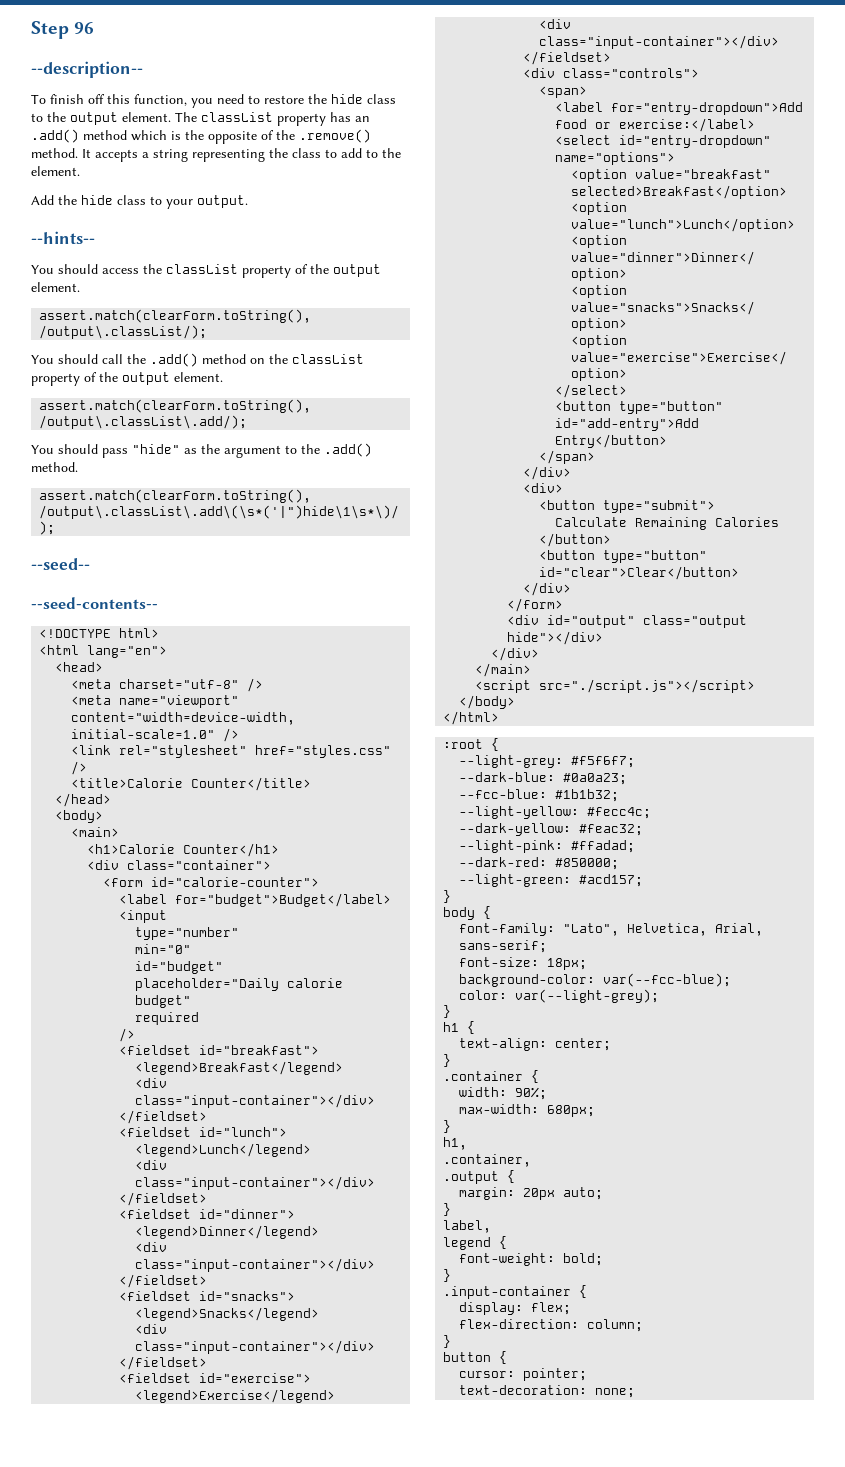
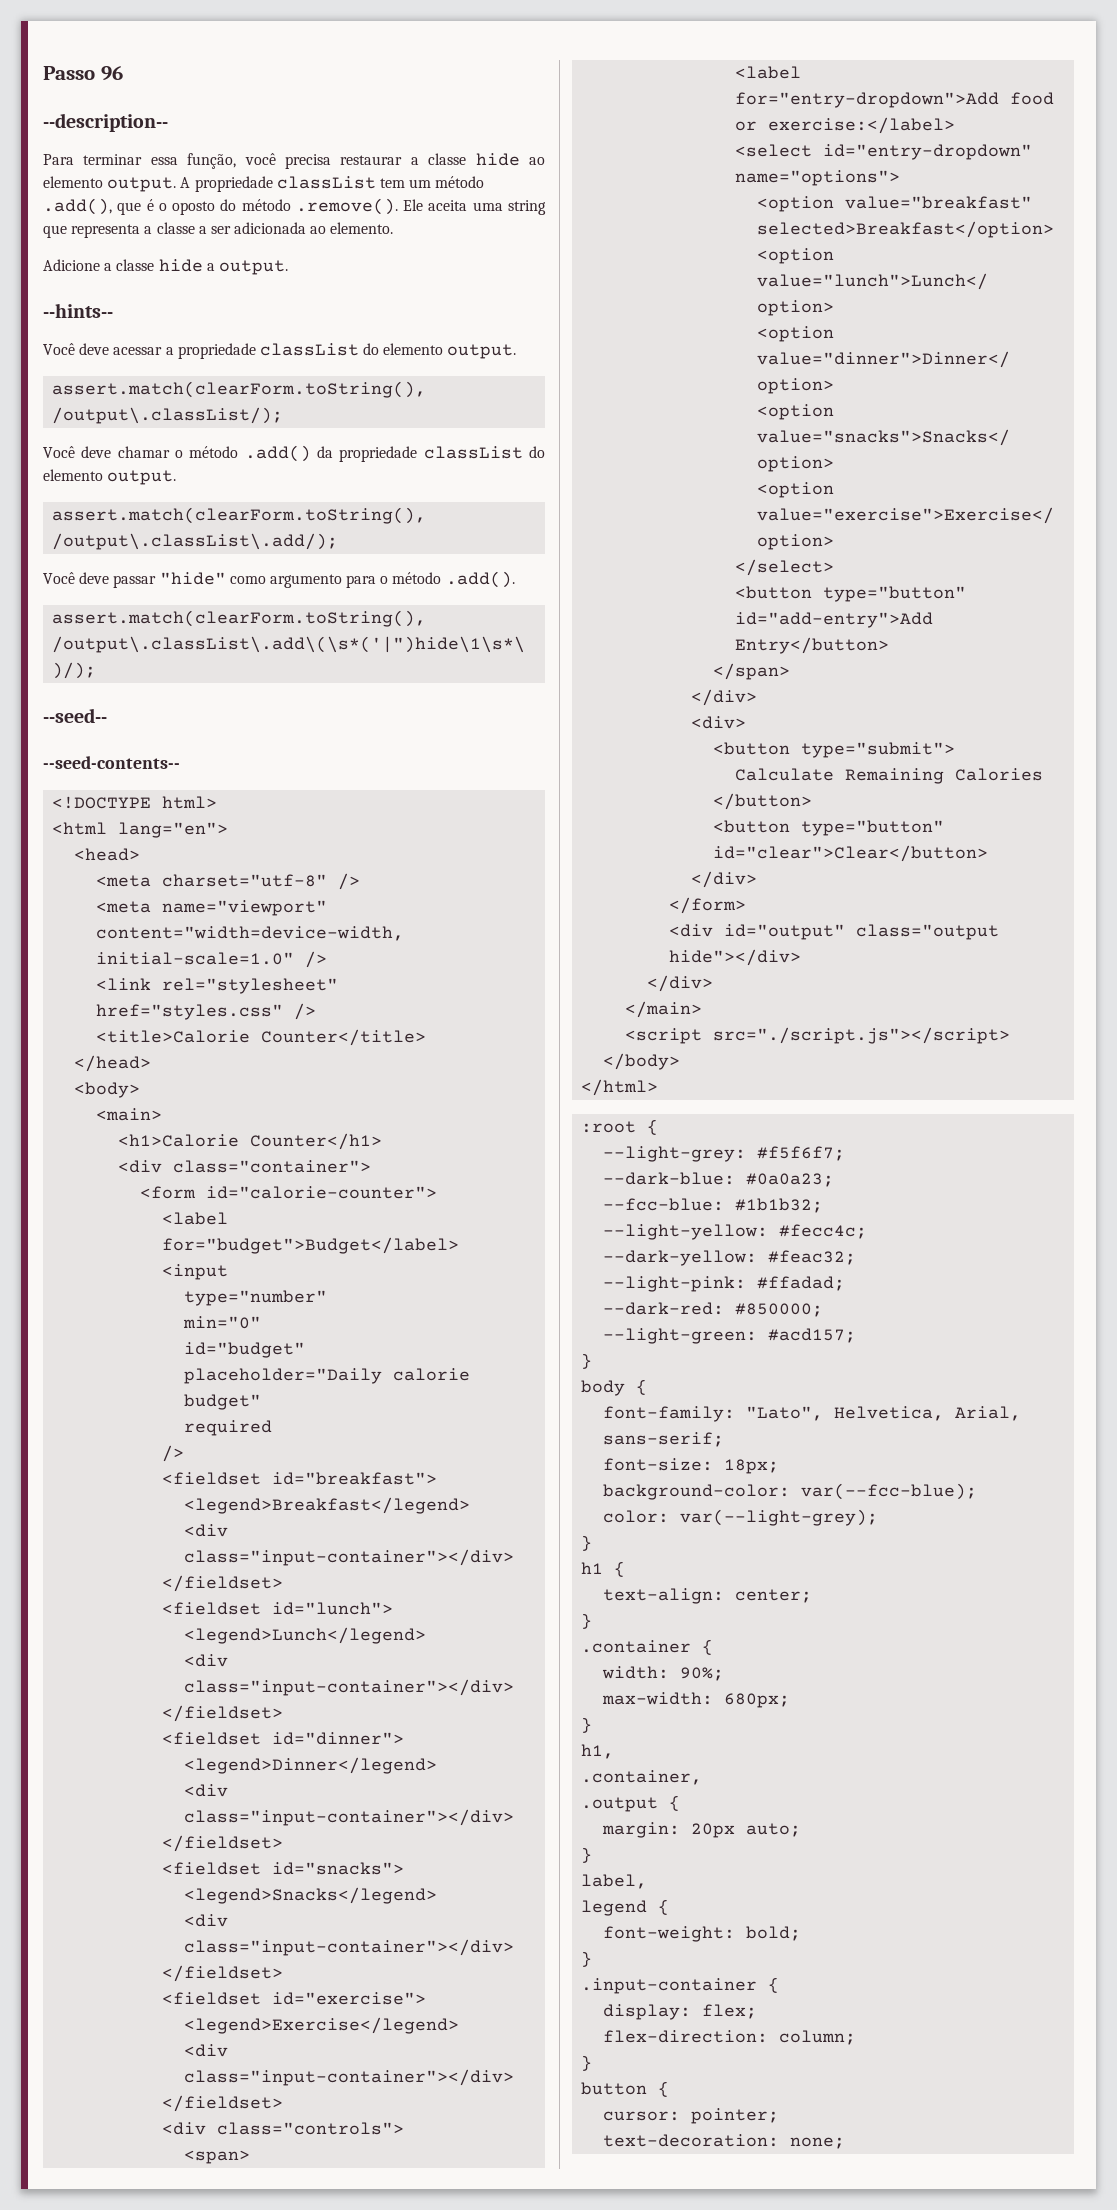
- Step 96
+ Passo 96
- To finish off this function, you need to restore the hide class to the output element. The classList property has an .add() method which is the opposite of the .remove() method. It accepts a string representing the class to add to the element.
- Add the hide class to your output.
+ Para terminar essa função, você precisa restaurar a classe hide ao elemento output. A propriedade classList tem um método .add(), que é o oposto do método .remove(). Ele aceita uma string que representa a classe a ser adicionada ao elemento.
+ Adicione a classe hide a output.
  --hints--
- You should access the classList property of the output element.
+ Você deve acessar a propriedade classList do elemento output.
  assert.match(clearForm.toString(), /output\.classList/);
- You should call the .add() method on the classList property of the output element.
+ Você deve chamar o método .add() da propriedade classList do elemento output.
  assert.match(clearForm.toString(), /output\.classList\.add/);
- You should pass "hide" as the argument to the .add() method.
+ Você deve passar "hide" como argumento para o método .add().

